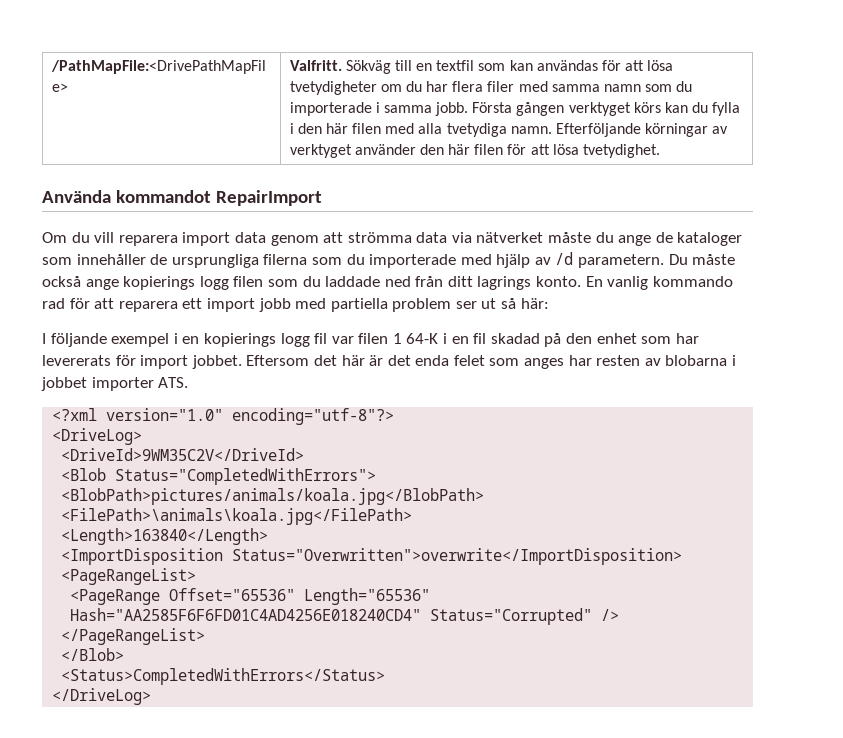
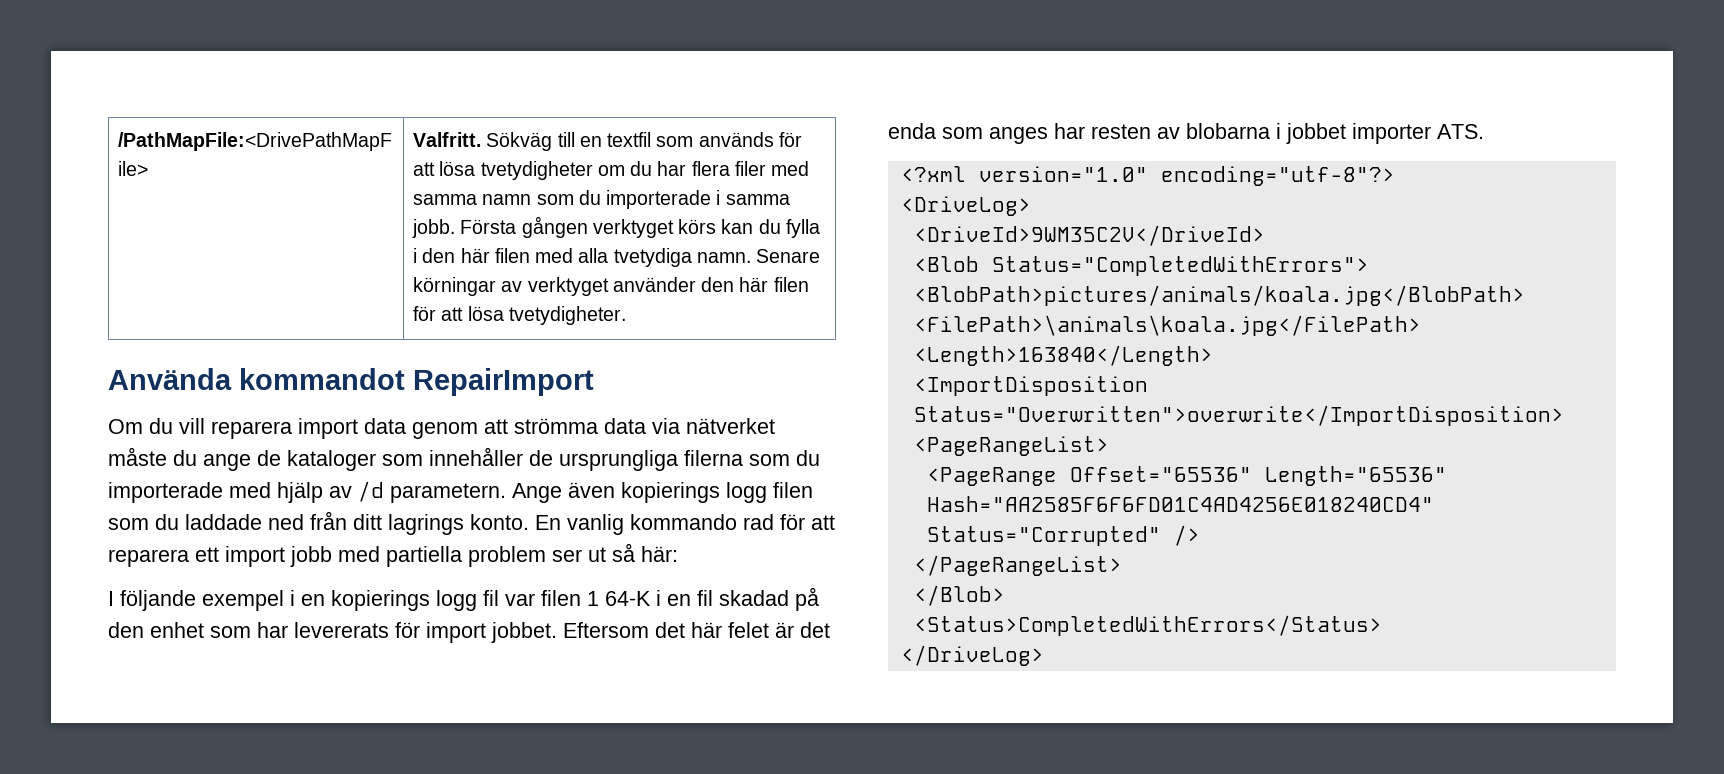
- Sökväg till en textfil som kan användas för att lösa tvetydigheter om du har flera filer med samma namn som du importerade i samma jobb.
+ Sökväg till en textfil som används för att lösa tvetydigheter om du har flera filer med samma namn som du importerade i samma jobb.
- Efterföljande körningar av verktyget använder den här filen för att lösa tvetydighet.
+ Senare körningar av verktyget använder den här filen för att lösa tvetydigheter.
- Du måste också ange kopierings logg filen som du laddade ned från ditt lagrings konto.
+ Ange även kopierings logg filen som du laddade ned från ditt lagrings konto.
- Eftersom det här är det enda felet som anges har resten av blobarna i jobbet importer ATS.
+ Eftersom det här felet är det enda som anges har resten av blobarna i jobbet importer ATS.

